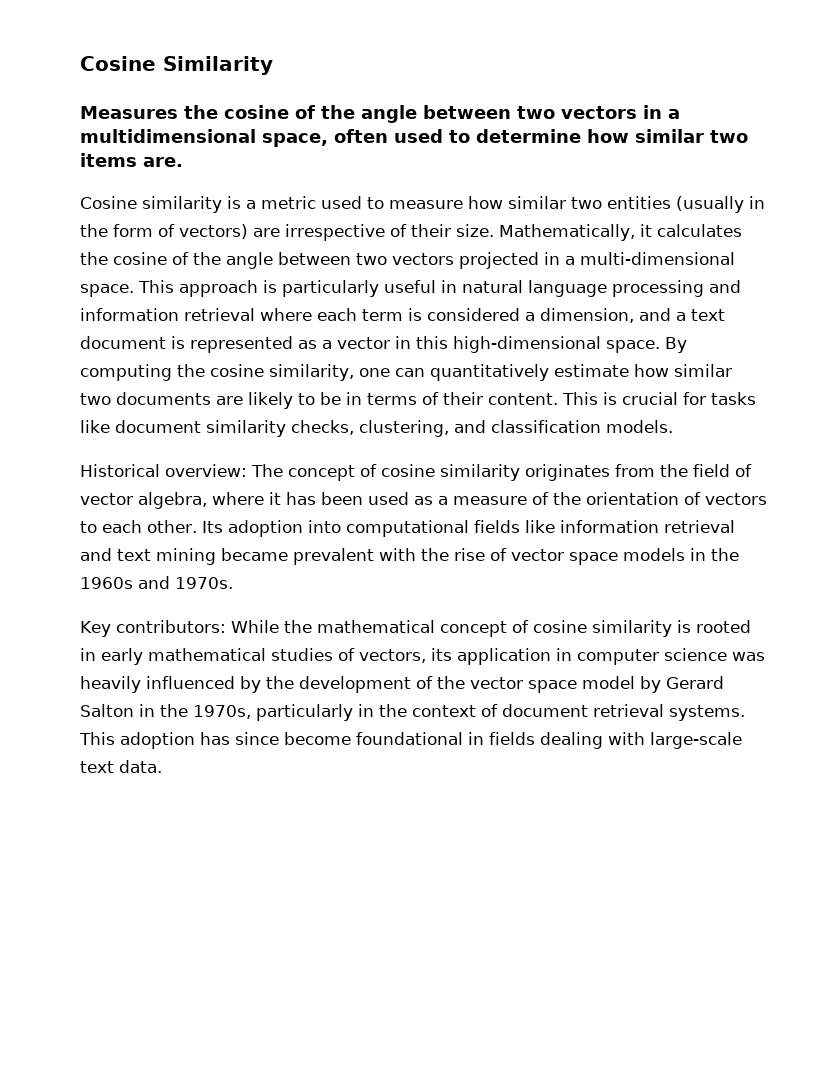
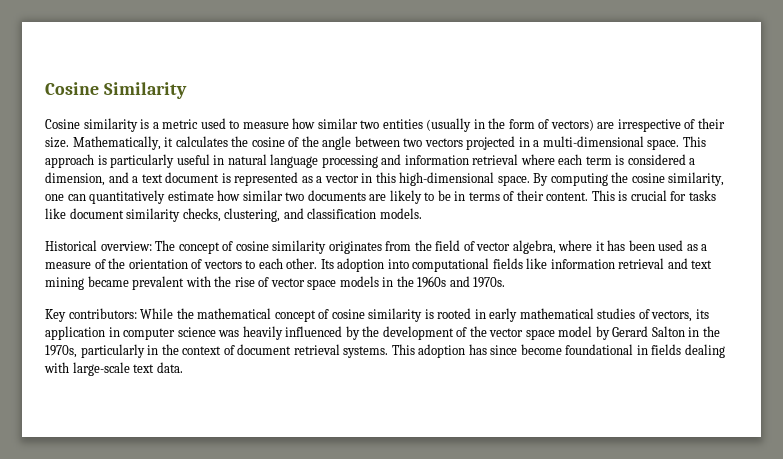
- Measures the cosine of the angle between two vectors in a multidimensional space, often used to determine how similar two items are.

